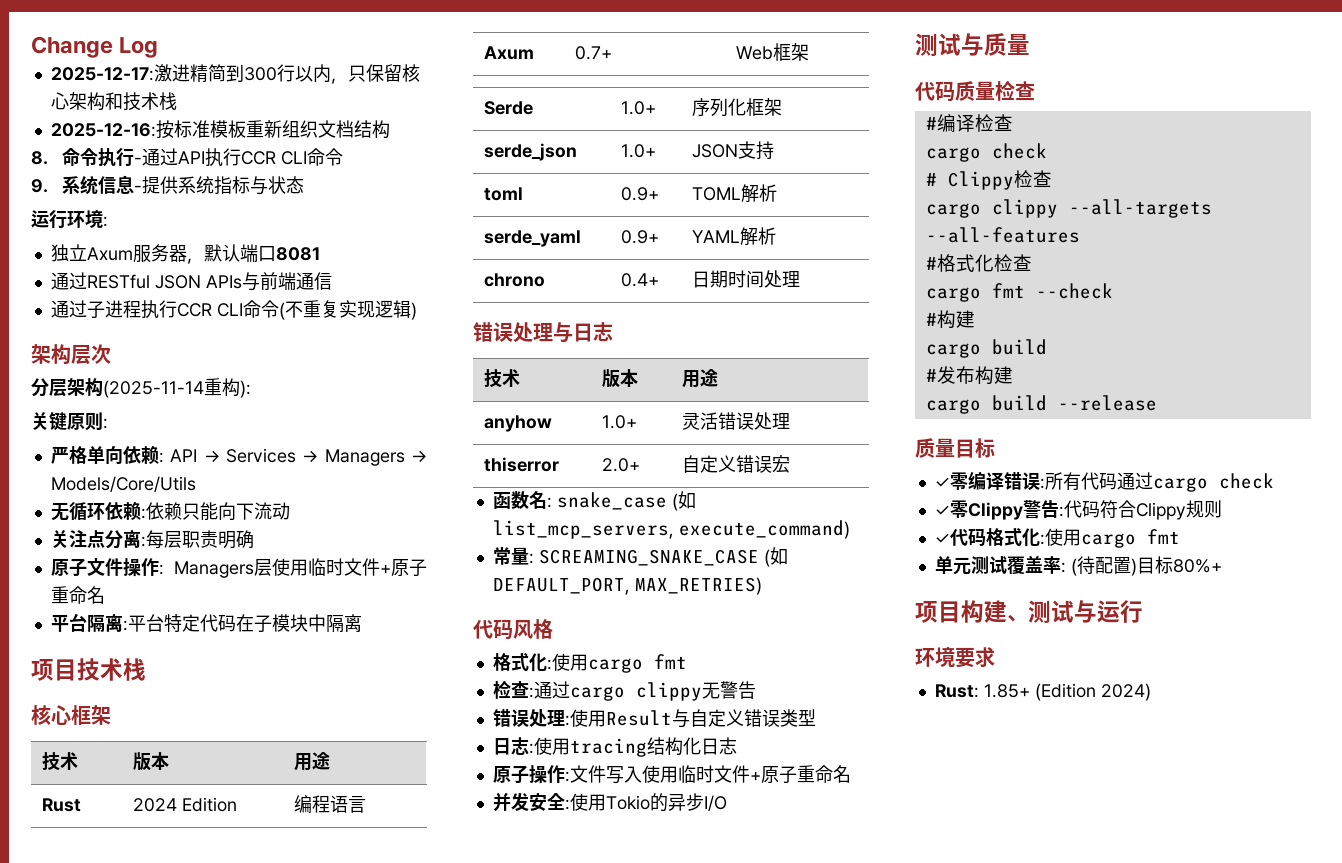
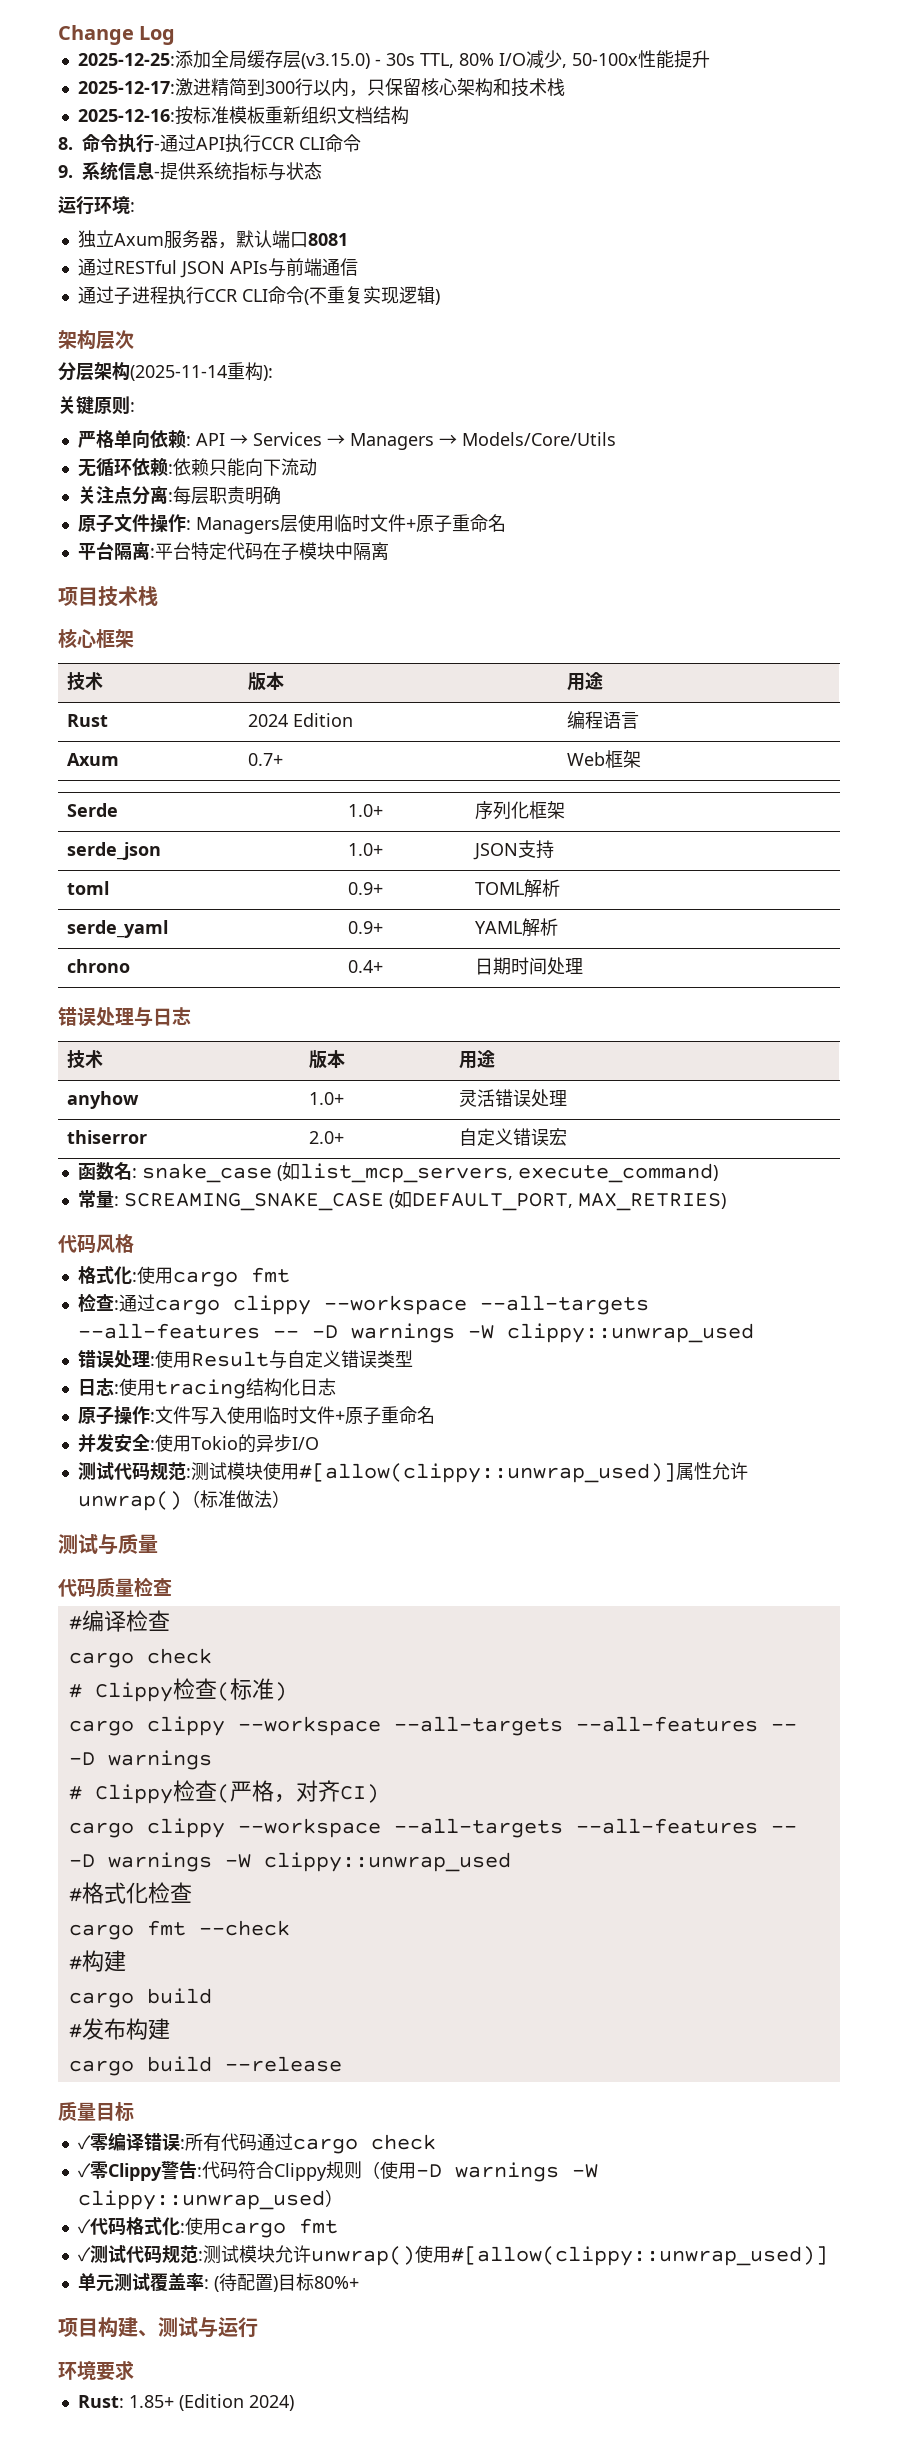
+ 2025-12-25:添加全局缓存层(v3.15.0) - 30s TTL, 80% I/O减少, 50-100x性能提升
- 检查:通过cargo clippy无警告
+ 检查:通过cargo clippy --workspace --all-targets --all-features -- -D warnings -W clippy::unwrap_used
+ 测试代码规范:测试模块使用#[allow(clippy::unwrap_used)]属性允许unwrap()（标准做法）
- # Clippy检查
- cargo clippy --all-targets --all-features
+ # Clippy检查(标准)
+ cargo clippy --workspace --all-targets --all-features -- -D warnings
+ # Clippy检查(严格，对齐CI)
+ cargo clippy --workspace --all-targets --all-features -- -D warnings -W clippy::unwrap_used
- ✓零Clippy警告:代码符合Clippy规则
+ ✓零Clippy警告:代码符合Clippy规则（使用-D warnings -W clippy::unwrap_used）
+ ✓测试代码规范:测试模块允许unwrap()使用#[allow(clippy::unwrap_used)]

